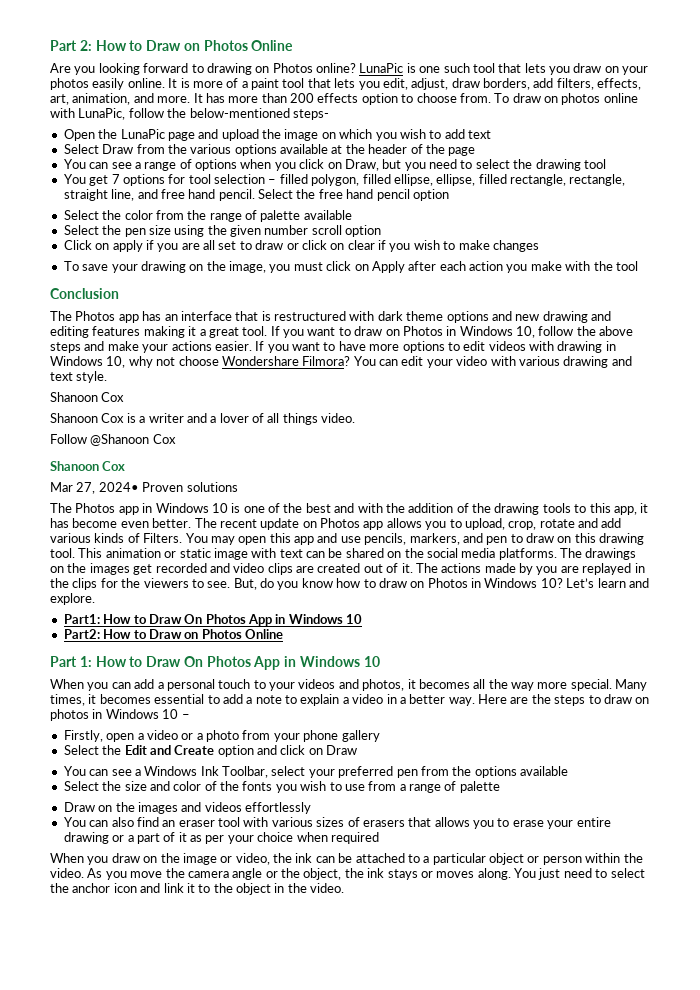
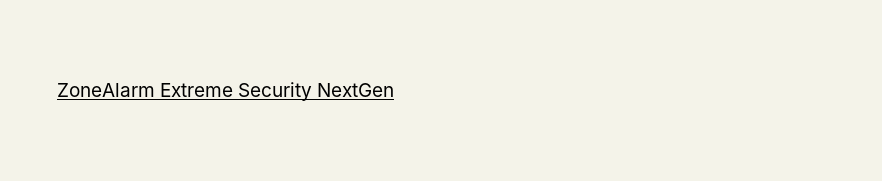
- Part 2: How to Draw on Photos Online
- Are you looking forward to drawing on Photos online? LunaPic is one such tool that lets you draw on your photos easily online. It is more of a paint tool that lets you edit, adjust, draw borders, add filters, effects, art, animation, and more. It has more than 200 effects option to choose from. To draw on photos online with LunaPic, follow the below-mentioned steps-
- Open the LunaPic page and upload the image on which you wish to add text
- Select Draw from the various options available at the header of the page
- You can see a range of options when you click on Draw, but you need to select the drawing tool
- You get 7 options for tool selection – filled polygon, filled ellipse, ellipse, filled rectangle, rectangle, straight line, and free hand pencil. Select the free hand pencil option
- Select the color from the range of palette available
- Select the pen size using the given number scroll option
- Click on apply if you are all set to draw or click on clear if you wish to make changes
- To save your drawing on the image, you must click on Apply after each action you make with the tool
- Conclusion
- The Photos app has an interface that is restructured with dark theme options and new drawing and editing features making it a great tool. If you want to draw on Photos in Windows 10, follow the above steps and make your actions easier. If you want to have more options to edit videos with drawing in Windows 10, why not choose Wondershare Filmora? You can edit your video with various drawing and text style.
- Shanoon Cox
- Shanoon Cox is a writer and a lover of all things video.
- Follow @Shanoon Cox
- Shanoon Cox
- Mar 27, 2024• Proven solutions
- The Photos app in Windows 10 is one of the best and with the addition of the drawing tools to this app, it has become even better. The recent update on Photos app allows you to upload, crop, rotate and add various kinds of Filters. You may open this app and use pencils, markers, and pen to draw on this drawing tool. This animation or static image with text can be shared on the social media platforms. The drawings on the images get recorded and video clips are created out of it. The actions made by you are replayed in the clips for the viewers to see. But, do you know how to draw on Photos in Windows 10? Let’s learn and explore.
- Part1: How to Draw On Photos App in Windows 10
- Part2: How to Draw on Photos Online
- Part 1: How to Draw On Photos App in Windows 10
- When you can add a personal touch to your videos and photos, it becomes all the way more special. Many times, it becomes essential to add a note to explain a video in a better way. Here are the steps to draw on photos in Windows 10 –
- Firstly, open a video or a photo from your phone gallery
- Select the Edit and Create option and click on Draw
- You can see a Windows Ink Toolbar, select your preferred pen from the options available
- Select the size and color of the fonts you wish to use from a range of palette
- Draw on the images and videos effortlessly
- You can also find an eraser tool with various sizes of erasers that allows you to erase your entire drawing or a part of it as per your choice when required
- When you draw on the image or video, the ink can be attached to a particular object or person within the video. As you move the camera angle or the object, the ink stays or moves along. You just need to select the anchor icon and link it to the object in the video.
+ ZoneAlarm Extreme Security NextGen

